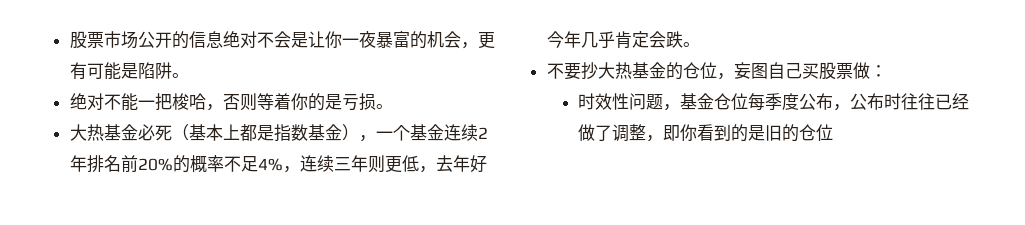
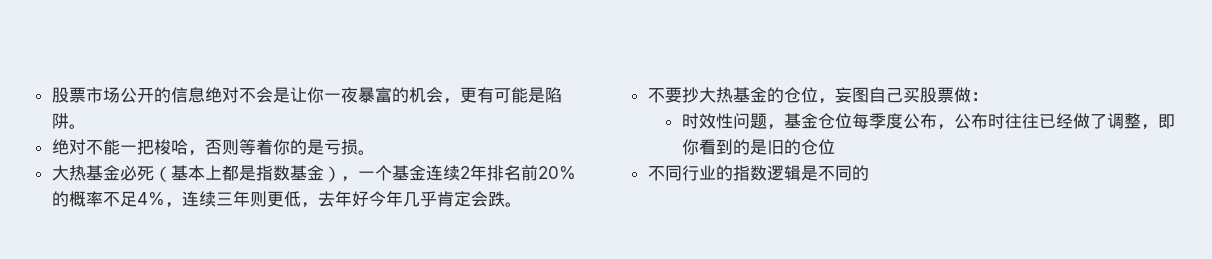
+ 不同行业的指数逻辑是不同的

